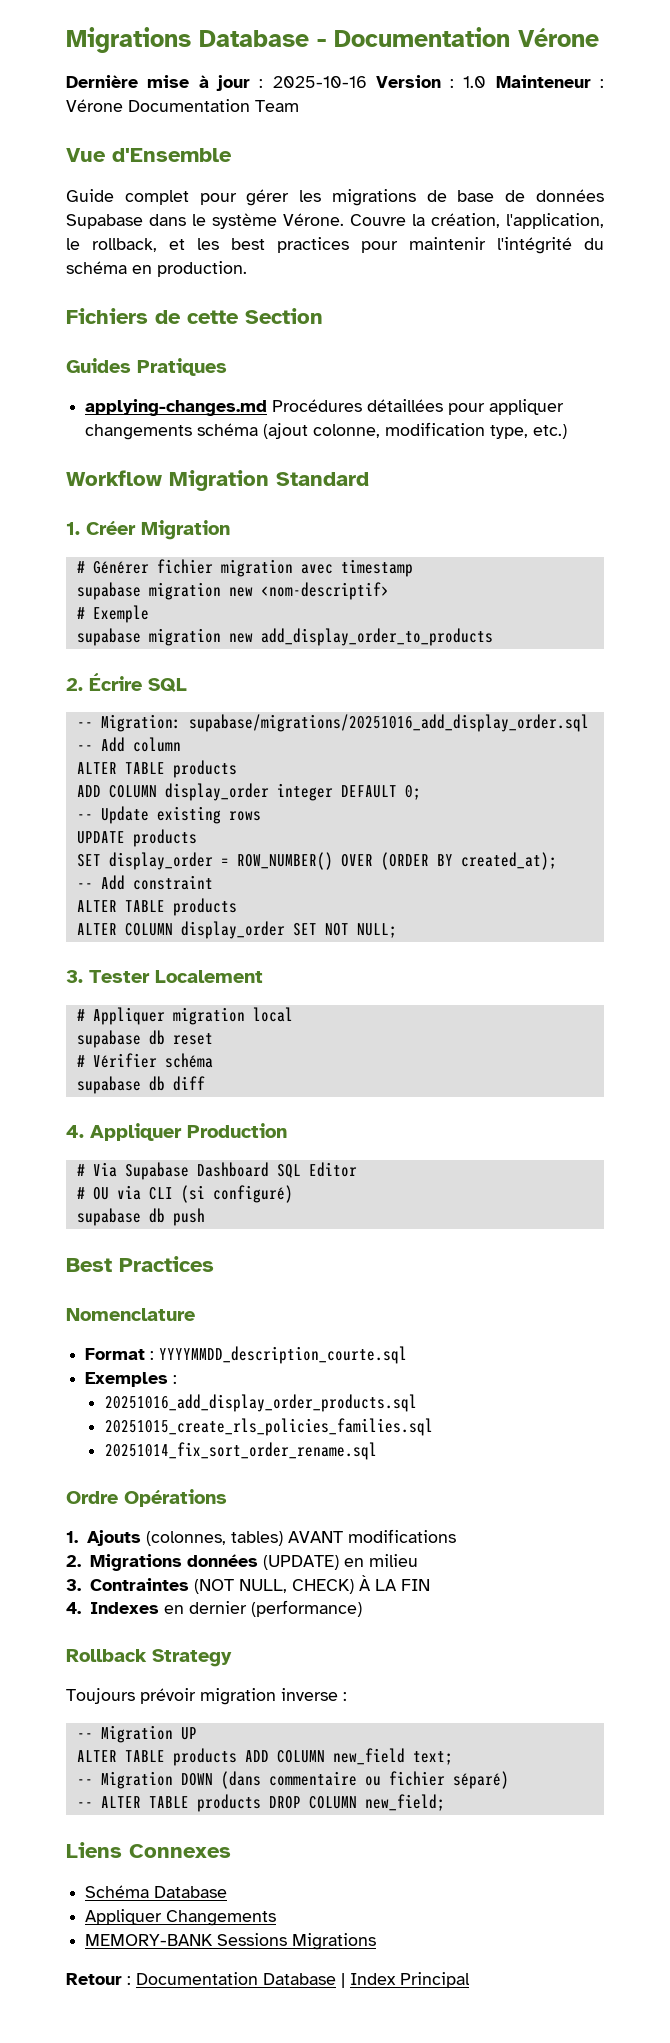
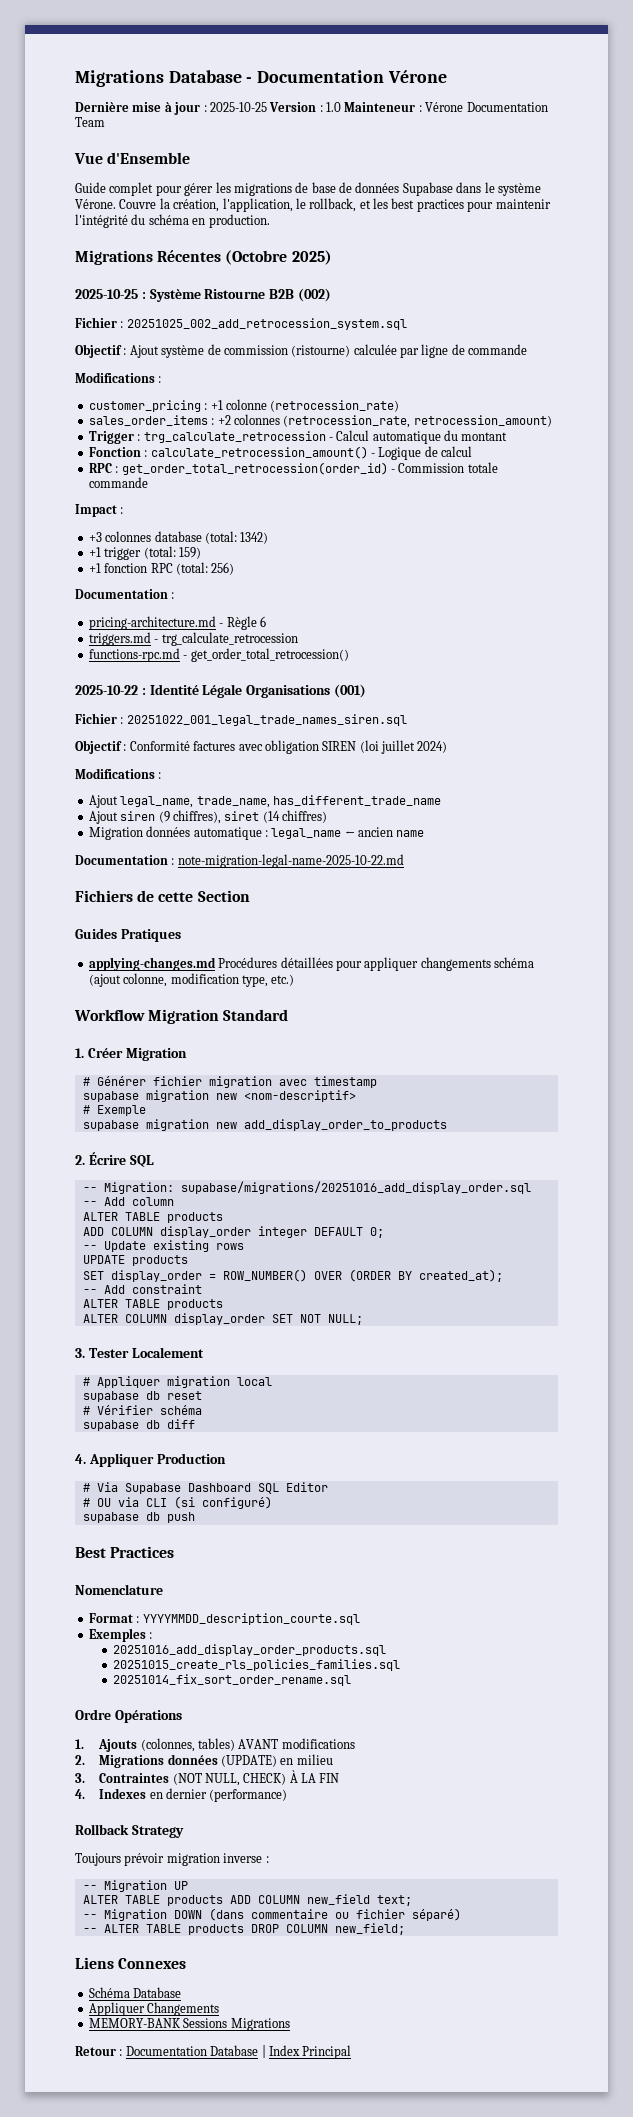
- Dernière mise à jour : 2025-10-16 Version : 1.0 Mainteneur : Vérone Documentation Team
+ Dernière mise à jour : 2025-10-25 Version : 1.0 Mainteneur : Vérone Documentation Team
+ Migrations Récentes (Octobre 2025)
+ 2025-10-25 : Système Ristourne B2B (002)
+ Fichier : 20251025_002_add_retrocession_system.sql
+ Objectif : Ajout système de commission (ristourne) calculée par ligne de commande
+ Modifications :
+ customer_pricing : +1 colonne (retrocession_rate)
+ sales_order_items : +2 colonnes (retrocession_rate, retrocession_amount)
+ Trigger : trg_calculate_retrocession - Calcul automatique du montant
+ Fonction : calculate_retrocession_amount() - Logique de calcul
+ RPC : get_order_total_retrocession(order_id) - Commission totale commande
+ Impact :
+ +3 colonnes database (total: 1342)
+ +1 trigger (total: 159)
+ +1 fonction RPC (total: 256)
+ Documentation :
+ pricing-architecture.md - Règle 6
+ triggers.md - trg_calculate_retrocession
+ functions-rpc.md - get_order_total_retrocession()
+ 2025-10-22 : Identité Légale Organisations (001)
+ Fichier : 20251022_001_legal_trade_names_siren.sql
+ Objectif : Conformité factures avec obligation SIREN (loi juillet 2024)
+ Modifications :
+ Ajout legal_name, trade_name, has_different_trade_name
+ Ajout siren (9 chiffres), siret (14 chiffres)
+ Migration données automatique : legal_name ← ancien name
+ Documentation : note-migration-legal-name-2025-10-22.md

